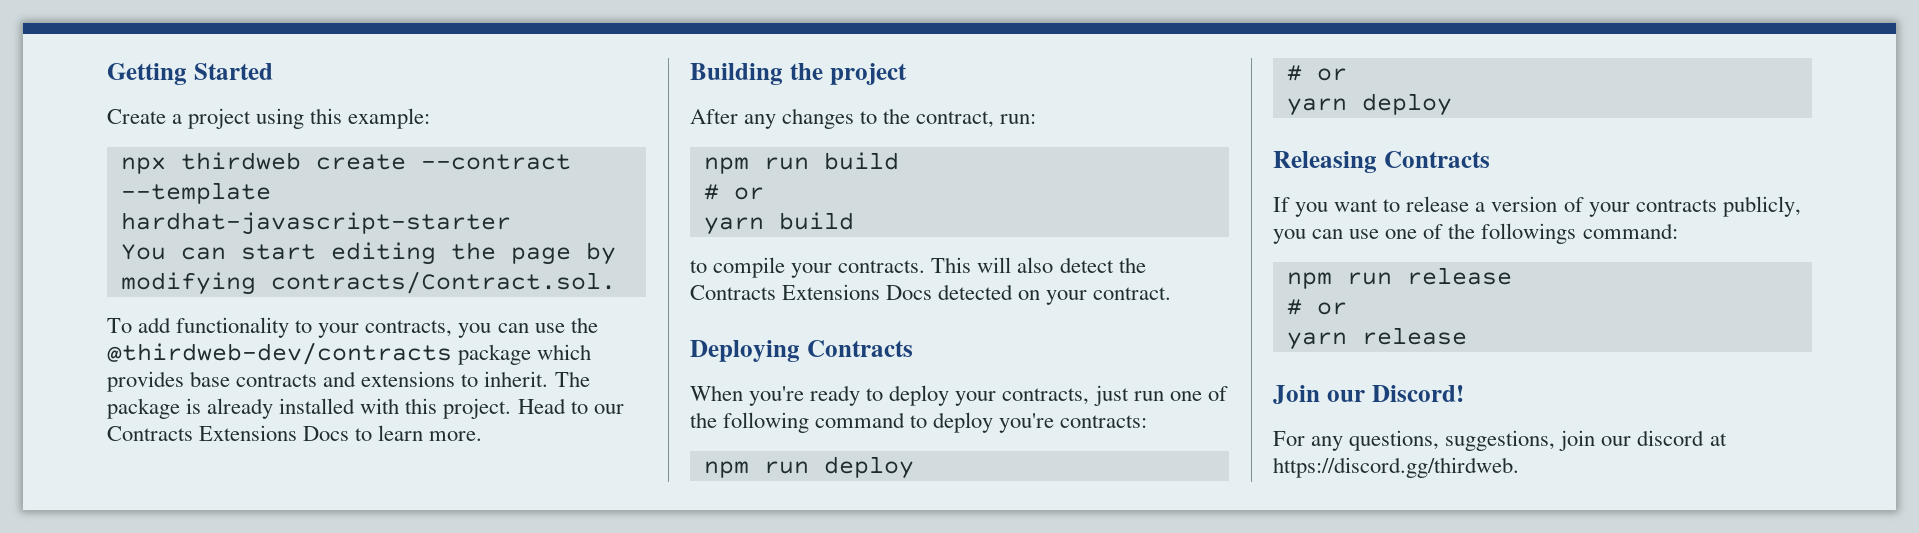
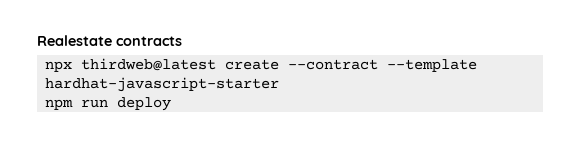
- Getting Started
- Create a project using this example:
+ Realestate contracts
- npx thirdweb create --contract --template hardhat-javascript-starter
+ npx thirdweb@latest create --contract --template hardhat-javascript-starter
- You can start editing the page by modifying contracts/Contract.sol.
- To add functionality to your contracts, you can use the @thirdweb-dev/contracts package which provides base contracts and extensions to inherit. The package is already installed with this project. Head to our Contracts Extensions Docs to learn more.
- Building the project
- After any changes to the contract, run:
- npm run build
- # or
- yarn build
- to compile your contracts. This will also detect the Contracts Extensions Docs detected on your contract.
- Deploying Contracts
- When you're ready to deploy your contracts, just run one of the following command to deploy you're contracts:
  npm run deploy
- # or
- yarn deploy
- Releasing Contracts
- If you want to release a version of your contracts publicly, you can use one of the followings command:
- npm run release
- # or
- yarn release
- Join our Discord!
- For any questions, suggestions, join our discord at https://discord.gg/thirdweb.

